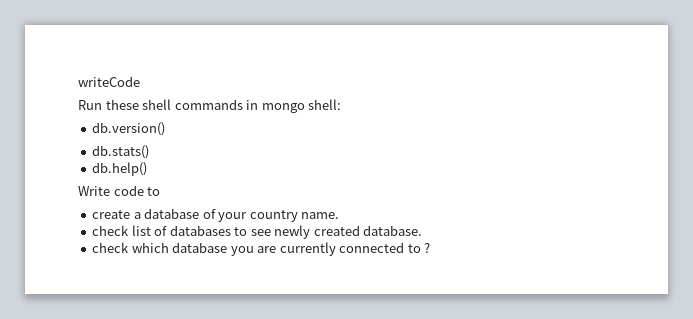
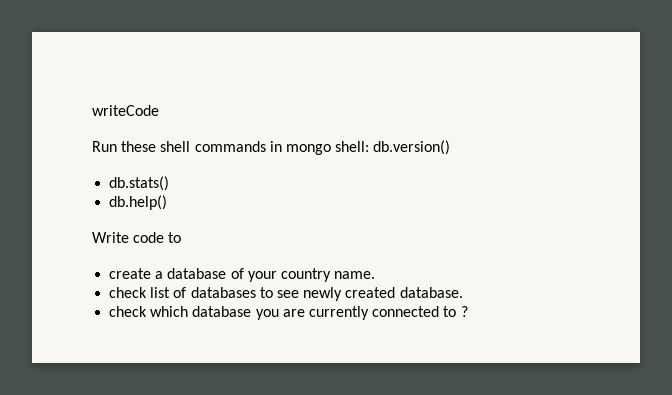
- Run these shell commands in mongo shell:
- db.version()
+ Run these shell commands in mongo shell: db.version()

